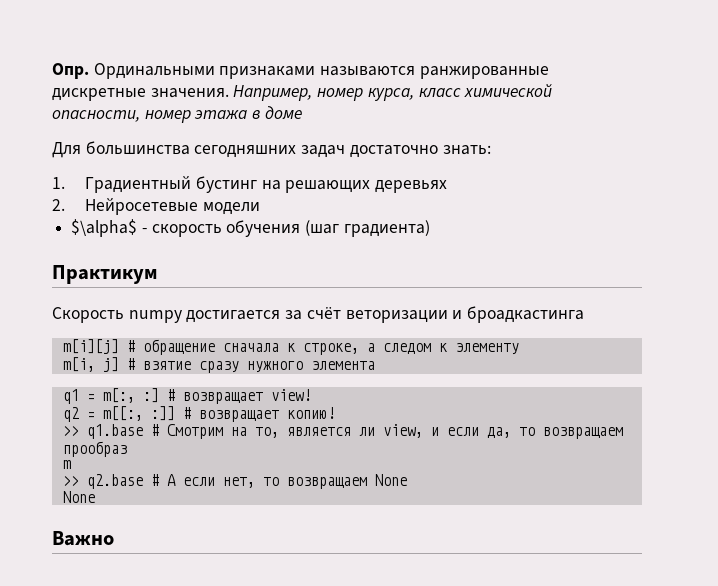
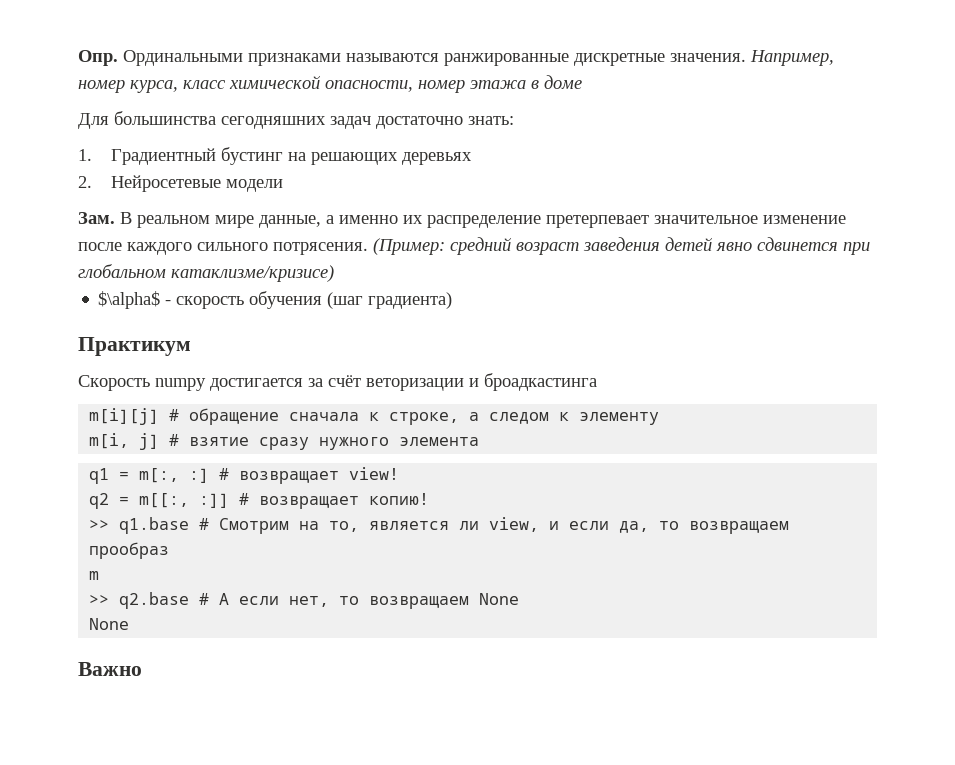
+ Зам. В реальном мире данные, а именно их распределение претерпевает значительное изменение после каждого сильного потрясения. (Пример: средний возраст заведения детей явно сдвинется при глобальном катаклизме/кризисе)

